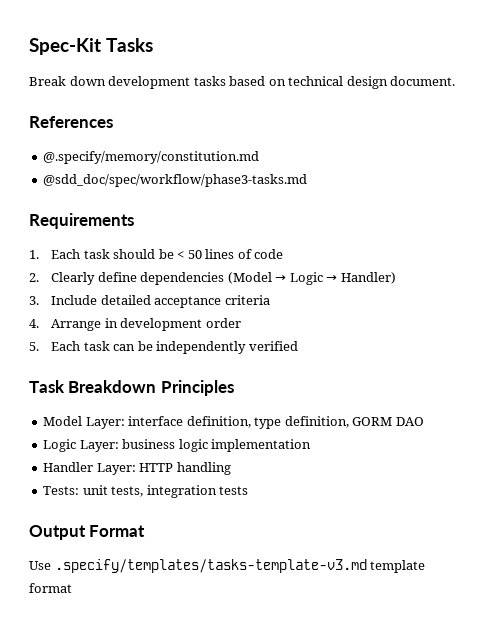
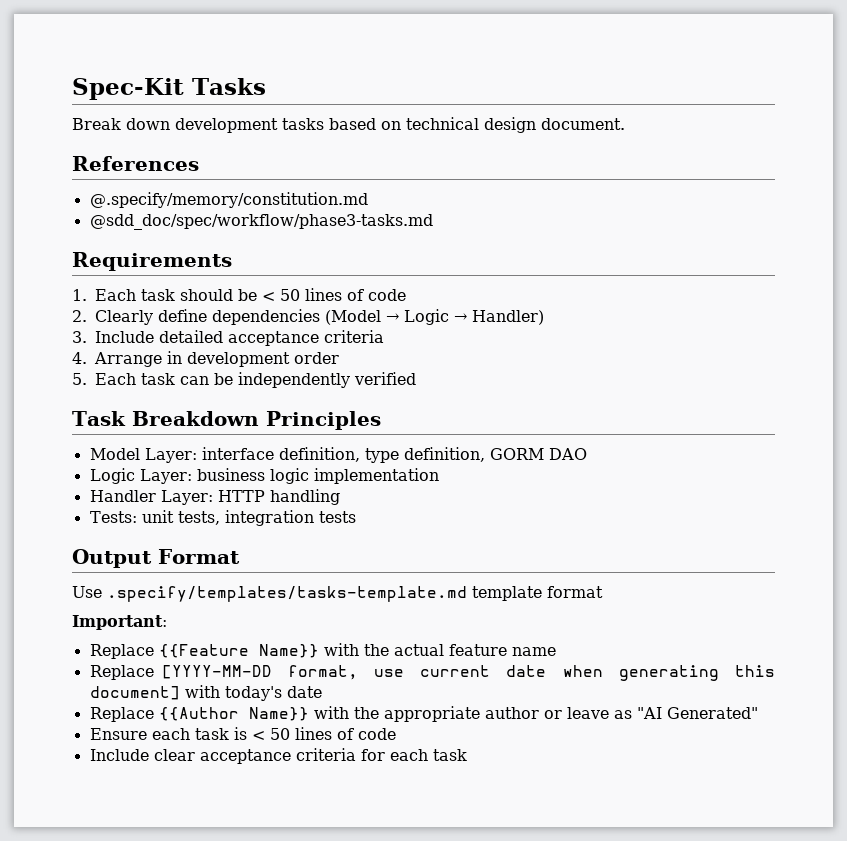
- Use .specify/templates/tasks-template-v3.md template format
+ Use .specify/templates/tasks-template.md template format
+ Important:
+ Replace {{Feature Name}} with the actual feature name
+ Replace [YYYY-MM-DD format, use current date when generating this document] with today's date
+ Replace {{Author Name}} with the appropriate author or leave as "AI Generated"
+ Ensure each task is < 50 lines of code
+ Include clear acceptance criteria for each task

